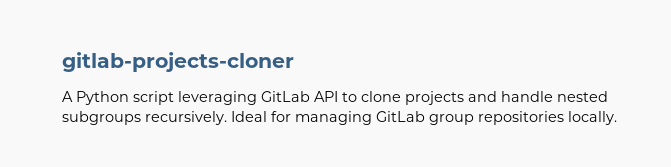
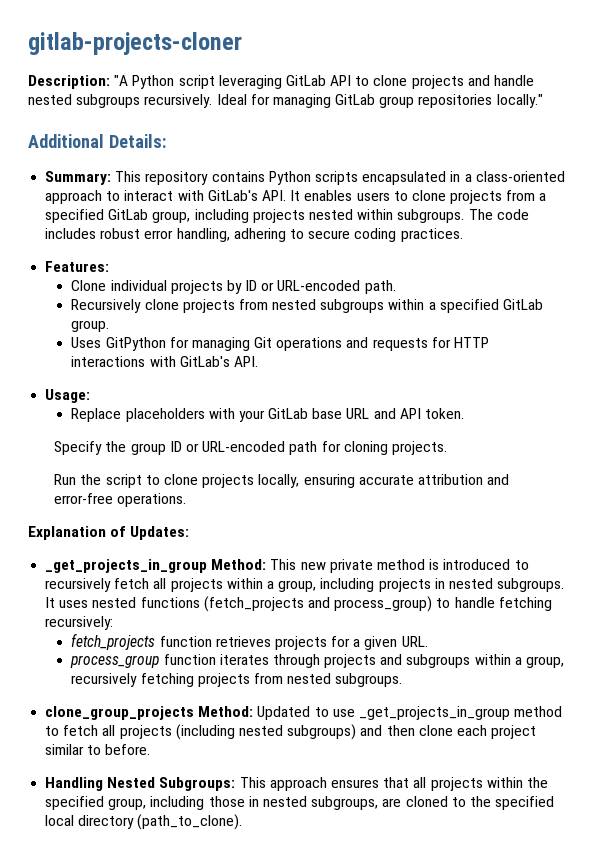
- A Python script leveraging GitLab API to clone projects and handle nested subgroups recursively.
+ Description: "A Python script leveraging GitLab API to clone projects and handle nested subgroups recursively.
- Ideal for managing GitLab group repositories locally.
+ Ideal for managing GitLab group repositories locally."
+ Additional Details:
+ Summary: This repository contains Python scripts encapsulated in a class-oriented approach to interact with GitLab's API. It enables users to clone projects from a specified GitLab group, including projects nested within subgroups. The code includes robust error handling, adhering to secure coding practices.
+ Features:
+ Clone individual projects by ID or URL-encoded path.
+ Recursively clone projects from nested subgroups within a specified GitLab group.
+ Uses GitPython for managing Git operations and requests for HTTP interactions with GitLab's API.
+ Usage:
+ Replace placeholders with your GitLab base URL and API token.
+ Specify the group ID or URL-encoded path for cloning projects.
+ Run the script to clone projects locally, ensuring accurate attribution and error-free operations.
+ Explanation of Updates:
+ _get_projects_in_group Method: This new private method is introduced to recursively fetch all projects within a group, including projects in nested subgroups. It uses nested functions (fetch_projects and process_group) to handle fetching recursively:
+ fetch_projects function retrieves projects for a given URL.
+ process_group function iterates through projects and subgroups within a group, recursively fetching projects from nested subgroups.
+ clone_group_projects Method: Updated to use _get_projects_in_group method to fetch all projects (including nested subgroups) and then clone each project similar to before.
+ Handling Nested Subgroups: This approach ensures that all projects within the specified group, including those in nested subgroups, are cloned to the specified local directory (path_to_clone).

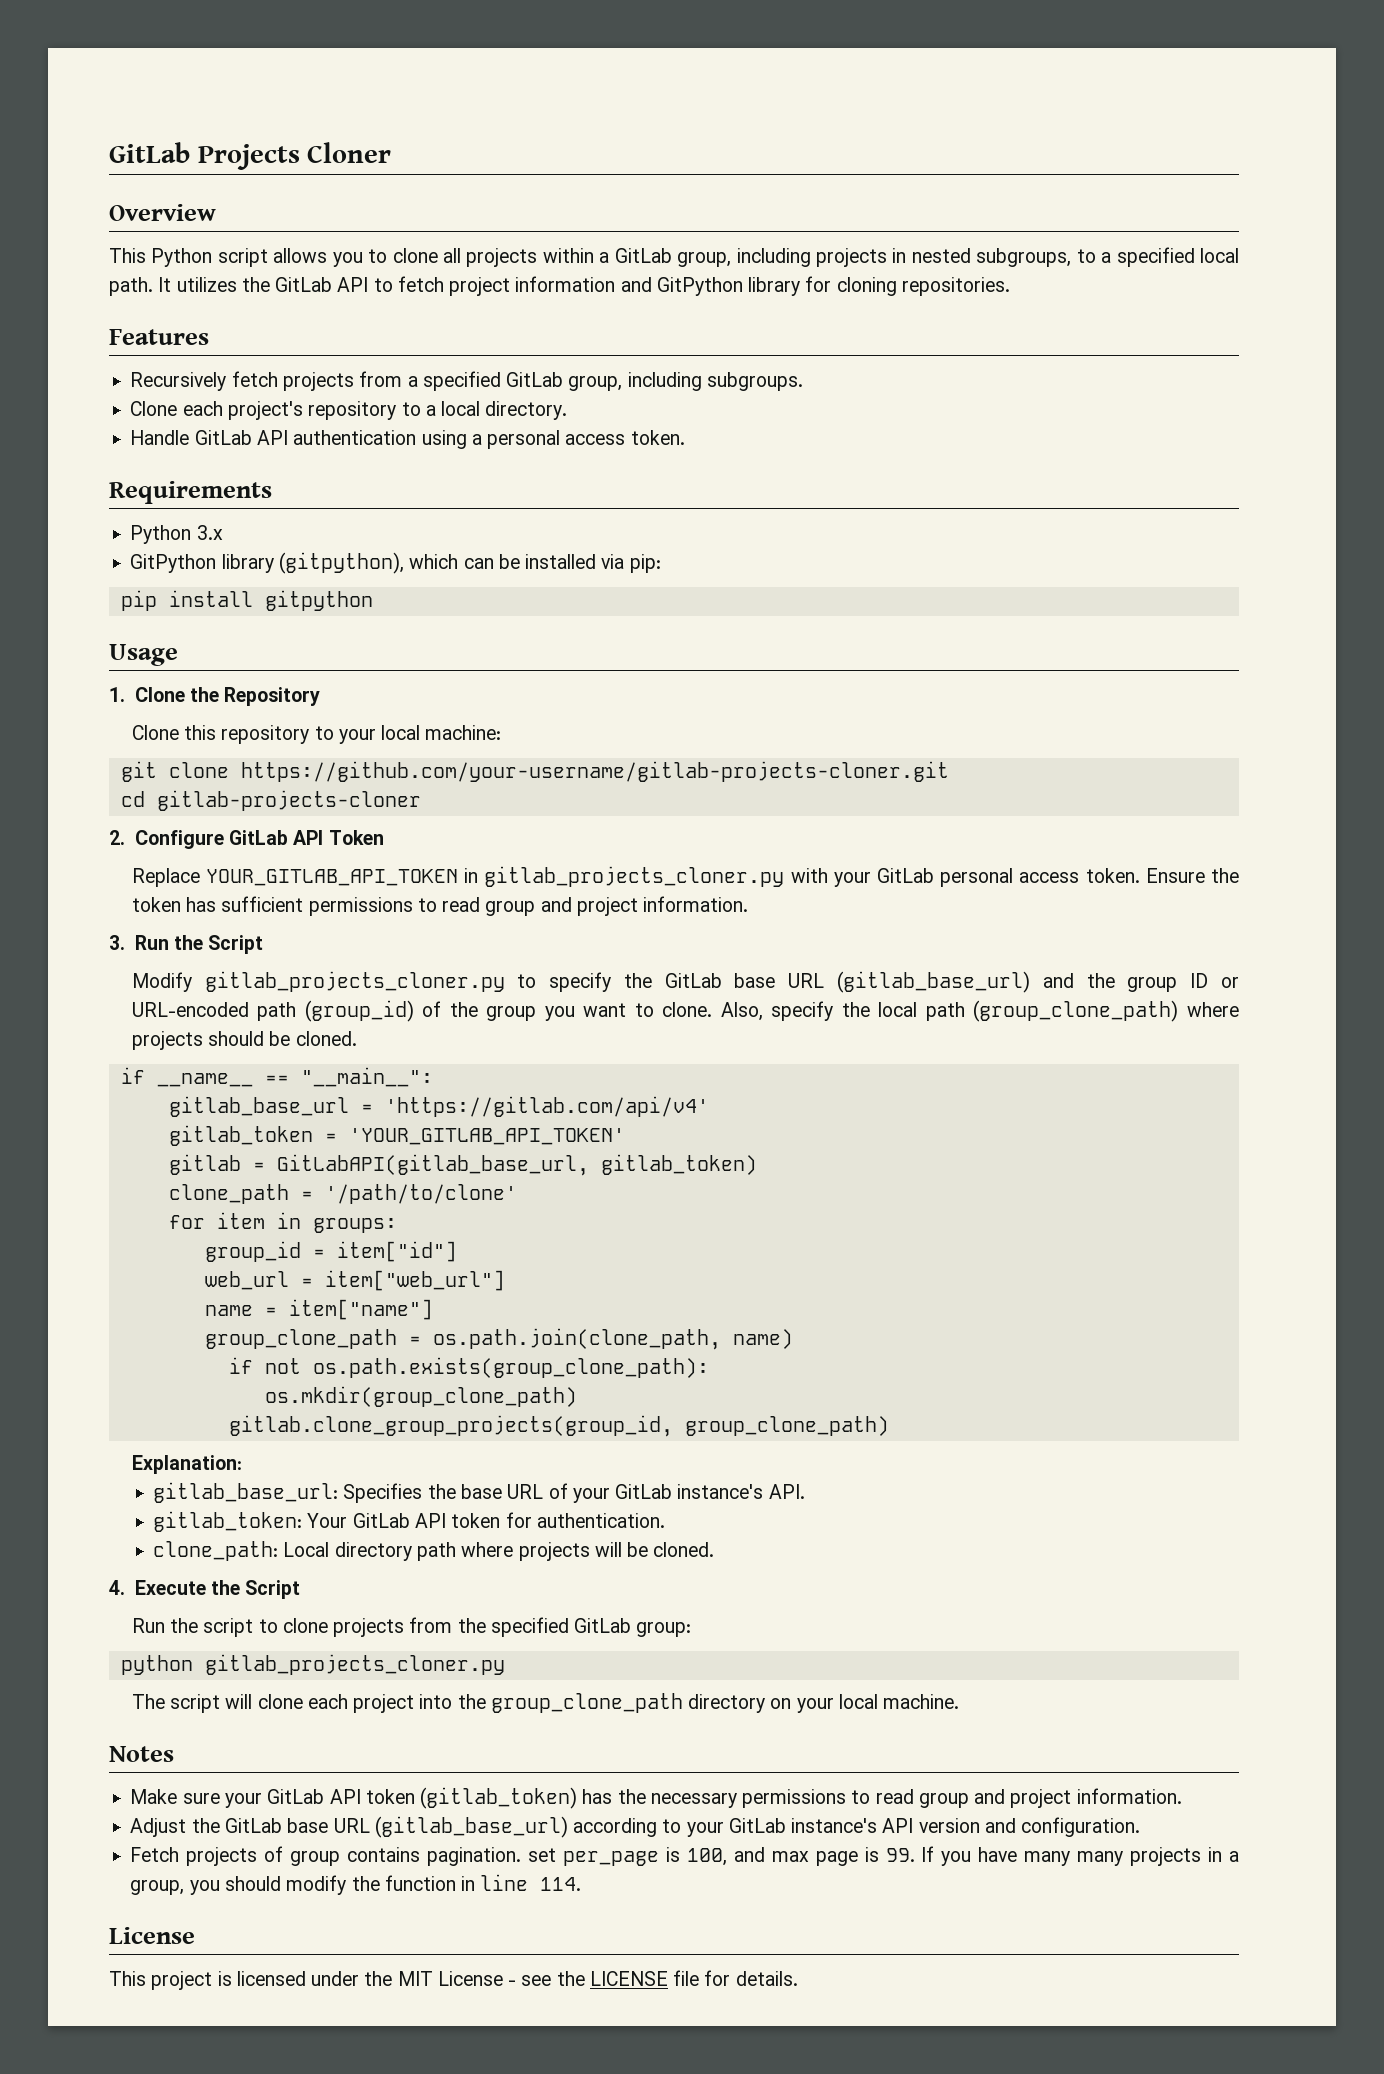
- gitlab-projects-cloner
- Description: "A Python script leveraging GitLab API to clone projects and handle nested subgroups recursively. Ideal for managing GitLab group repositories locally."
- Additional Details:
- Summary: This repository contains Python scripts encapsulated in a class-oriented approach to interact with GitLab's API. It enables users to clone projects from a specified GitLab group, including projects nested within subgroups. The code includes robust error handling, adhering to secure coding practices.
- Features:
- Clone individual projects by ID or URL-encoded path.
- Recursively clone projects from nested subgroups within a specified GitLab group.
- Uses GitPython for managing Git operations and requests for HTTP interactions with GitLab's API.
- Usage:
- Replace placeholders with your GitLab base URL and API token.
- Specify the group ID or URL-encoded path for cloning projects.
+ GitLab Projects Cloner
+ Overview
+ This Python script allows you to clone all projects within a GitLab group, including projects in nested subgroups, to a specified local path. It utilizes the GitLab API to fetch project information and GitPython library for cloning repositories.
+ Features
+ Recursively fetch projects from a specified GitLab group, including subgroups.
+ Clone each project's repository to a local directory.
+ Handle GitLab API authentication using a personal access token.
+ Requirements
+ Python 3.x
+ GitPython library (gitpython), which can be installed via pip:
+ pip install gitpython
+ Usage
+ 1. Clone the Repository
+ Clone this repository to your local machine:
+ git clone https://github.com/your-username/gitlab-projects-cloner.git
+ cd gitlab-projects-cloner
+ 2. Configure GitLab API Token
+ Replace YOUR_GITLAB_API_TOKEN in gitlab_projects_cloner.py with your GitLab personal access token. Ensure the token has sufficient permissions to read group and project information.
+ 3. Run the Script
+ Modify gitlab_projects_cloner.py to specify the GitLab base URL (gitlab_base_url) and the group ID or URL-encoded path (group_id) of the group you want to clone. Also, specify the local path (group_clone_path) where projects should be cloned.
+ if __name__ == "__main__":
+ gitlab_base_url = 'https://gitlab.com/api/v4'
+ gitlab_token = 'YOUR_GITLAB_API_TOKEN'
+ gitlab = GitLabAPI(gitlab_base_url, gitlab_token)
+ clone_path = '/path/to/clone'
+ for item in groups:
+ group_id = item["id"]
+ web_url = item["web_url"]
+ name = item["name"]
+ group_clone_path = os.path.join(clone_path, name)
+ if not os.path.exists(group_clone_path):
+ os.mkdir(group_clone_path)
+ gitlab.clone_group_projects(group_id, group_clone_path)
+ Explanation:
+ gitlab_base_url: Specifies the base URL of your GitLab instance's API.
+ gitlab_token: Your GitLab API token for authentication.
+ clone_path: Local directory path where projects will be cloned.
+ 4. Execute the Script
- Run the script to clone projects locally, ensuring accurate attribution and error-free operations.
- Explanation of Updates:
- _get_projects_in_group Method: This new private method is introduced to recursively fetch all projects within a group, including projects in nested subgroups. It uses nested functions (fetch_projects and process_group) to handle fetching recursively:
- fetch_projects function retrieves projects for a given URL.
- process_group function iterates through projects and subgroups within a group, recursively fetching projects from nested subgroups.
- clone_group_projects Method: Updated to use _get_projects_in_group method to fetch all projects (including nested subgroups) and then clone each project similar to before.
- Handling Nested Subgroups: This approach ensures that all projects within the specified group, including those in nested subgroups, are cloned to the specified local directory (path_to_clone).
+ Run the script to clone projects from the specified GitLab group:
+ python gitlab_projects_cloner.py
+ The script will clone each project into the group_clone_path directory on your local machine.
+ Notes
+ Make sure your GitLab API token (gitlab_token) has the necessary permissions to read group and project information.
+ Adjust the GitLab base URL (gitlab_base_url) according to your GitLab instance's API version and configuration.
+ Fetch projects of group contains pagination. set per_page is 100, and max page is 99. If you have many many projects in a group, you should modify the function in line 114.
+ License
+ This project is licensed under the MIT License - see the LICENSE file for details.

